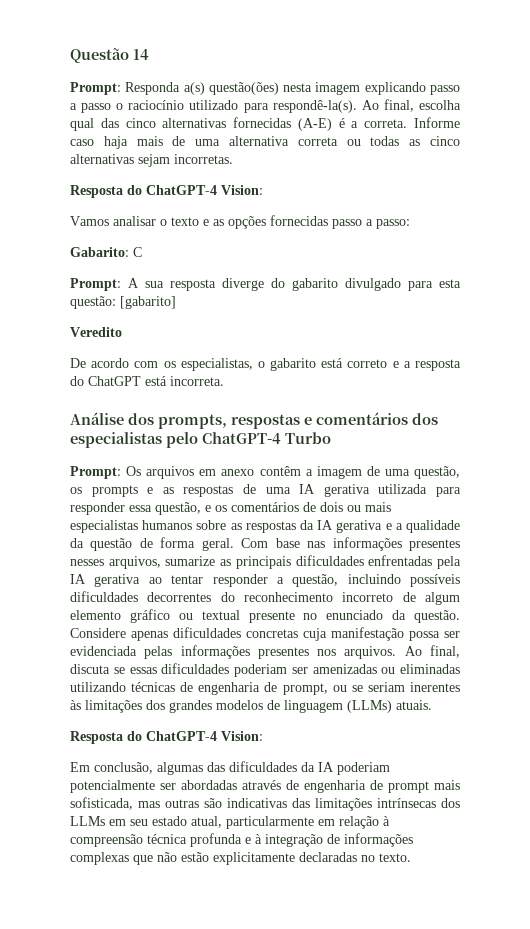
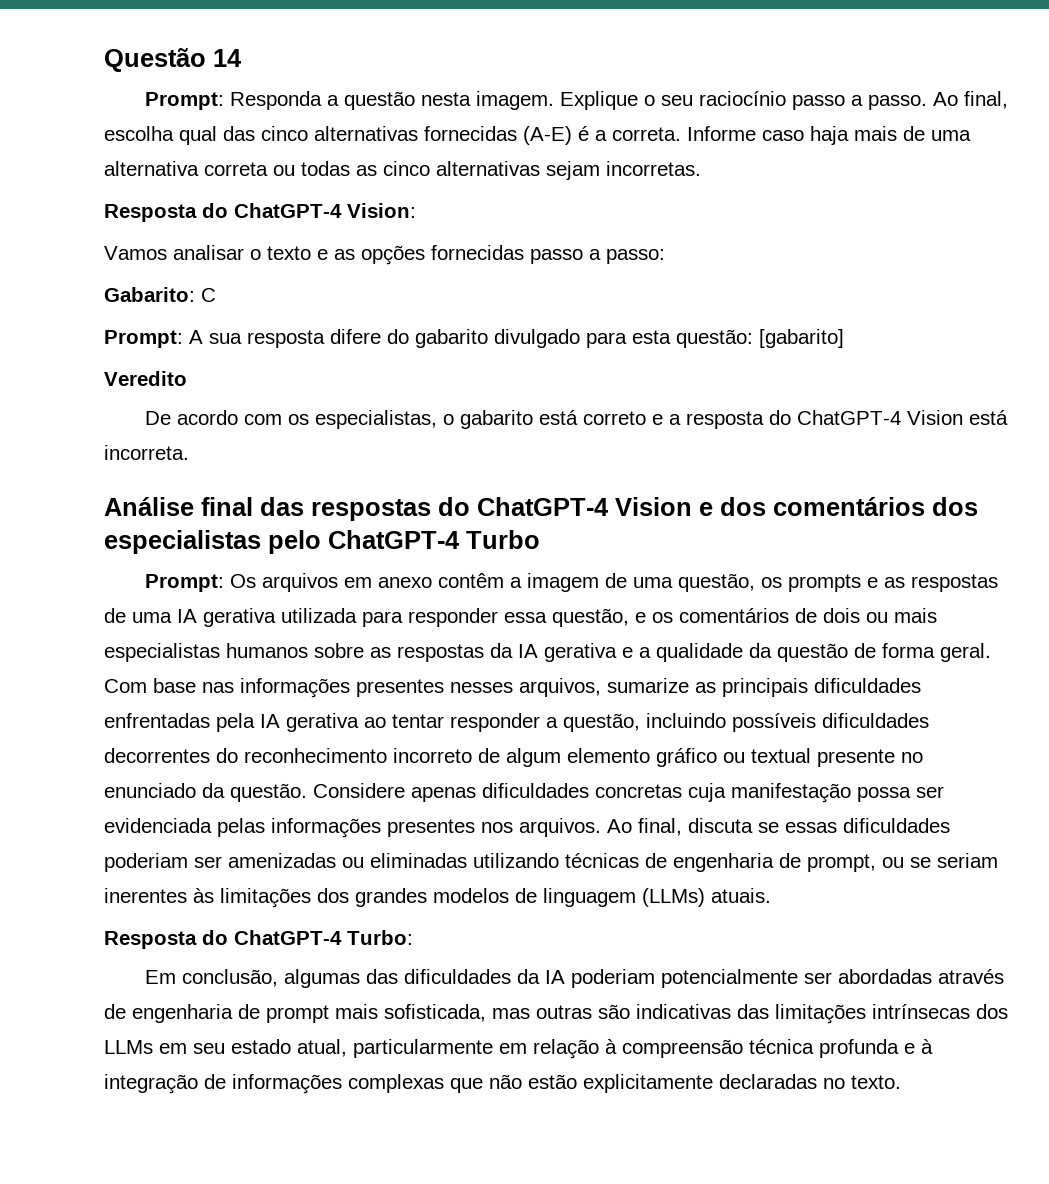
- Prompt: Responda a(s) questão(ões) nesta imagem explicando passo a passo o raciocínio utilizado para respondê-la(s).
+ Prompt: Responda a questão nesta imagem. Explique o seu raciocínio passo a passo.
- Prompt: A sua resposta diverge do gabarito divulgado para esta questão: [gabarito]
+ Prompt: A sua resposta difere do gabarito divulgado para esta questão: [gabarito]
- De acordo com os especialistas, o gabarito está correto e a resposta do ChatGPT está incorreta.
+ De acordo com os especialistas, o gabarito está correto e a resposta do ChatGPT-4 Vision está incorreta.
- Análise dos prompts, respostas e comentários dos especialistas pelo ChatGPT-4 Turbo
+ Análise final das respostas do ChatGPT-4 Vision e dos comentários dos especialistas pelo ChatGPT-4 Turbo
  Ao final, discuta se essas dificuldades poderiam ser amenizadas ou eliminadas utilizando técnicas de engenharia de prompt, ou se seriam inerentes às limitações dos grandes modelos de linguagem (LLMs) atuais.
- Resposta do ChatGPT-4 Vision:
+ Resposta do ChatGPT-4 Turbo:

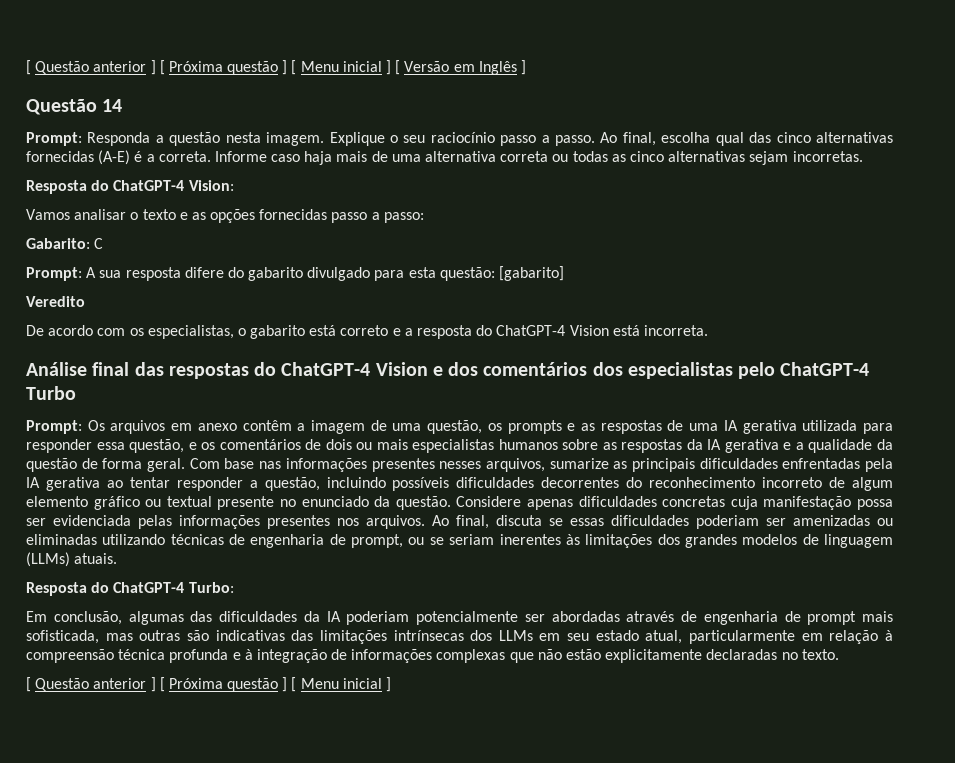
+ [ Questão anterior ] [ Próxima questão ] [ Menu inicial ] [ Versão em Inglês ]
  Em conclusão, algumas das dificuldades da IA poderiam potencialmente ser abordadas através de engenharia de prompt mais sofisticada, mas outras são indicativas das limitações intrínsecas dos LLMs em seu estado atual, particularmente em relação à compreensão técnica profunda e à integração de informações complexas que não estão explicitamente declaradas no texto.
+ [ Questão anterior ] [ Próxima questão ] [ Menu inicial ]

